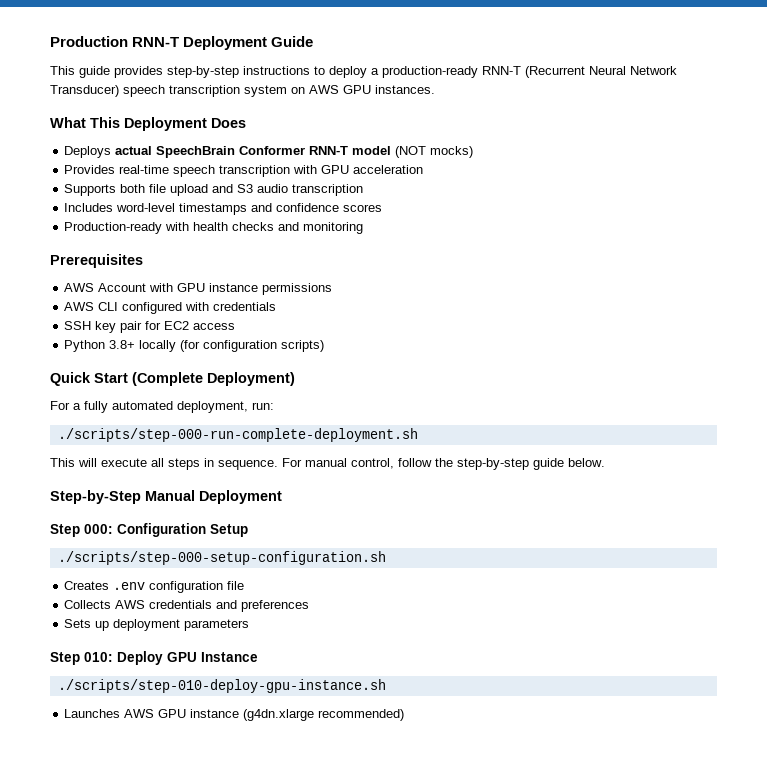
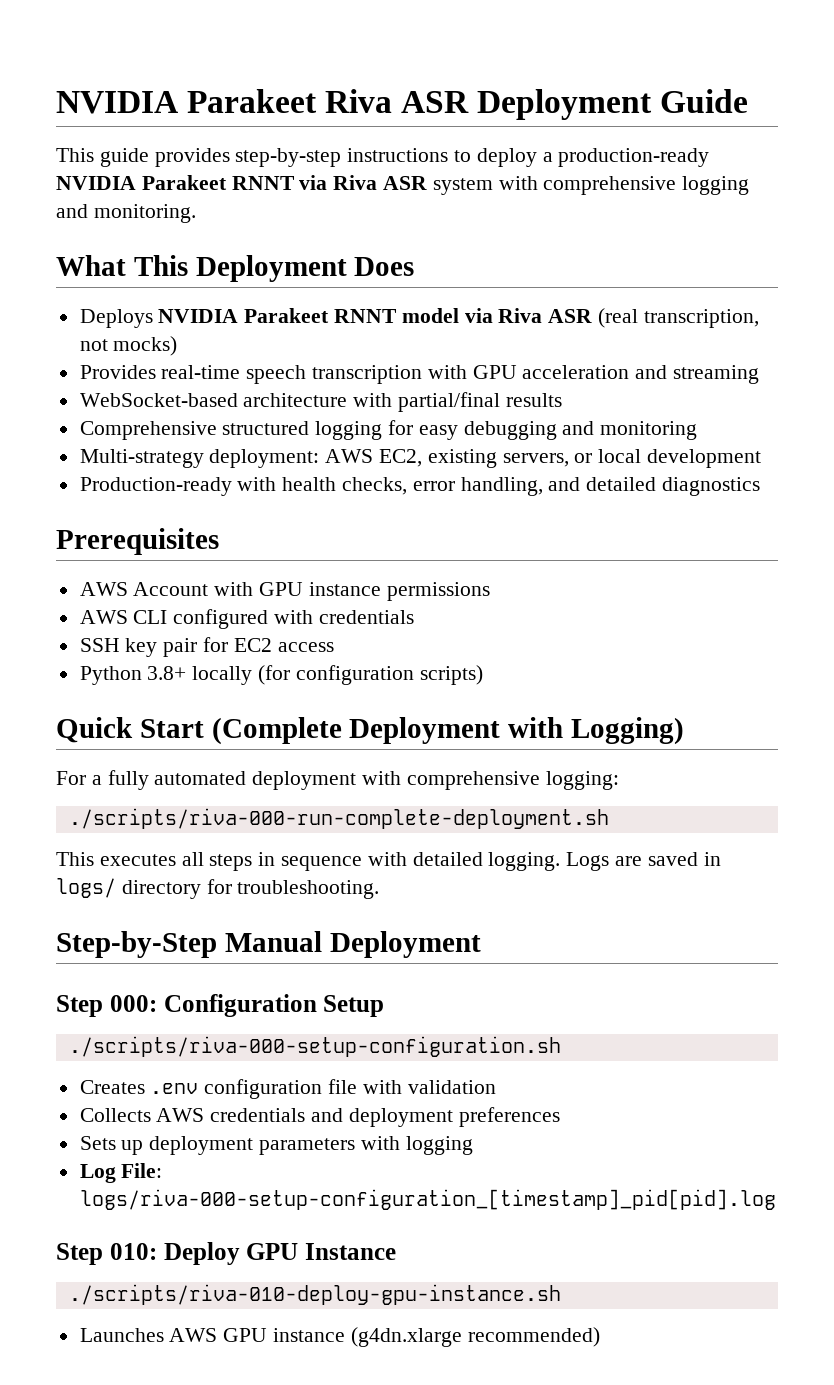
- Production RNN-T Deployment Guide
+ NVIDIA Parakeet Riva ASR Deployment Guide
- This guide provides step-by-step instructions to deploy a production-ready RNN-T (Recurrent Neural Network Transducer) speech transcription system on AWS GPU instances.
+ This guide provides step-by-step instructions to deploy a production-ready NVIDIA Parakeet RNNT via Riva ASR system with comprehensive logging and monitoring.
- Deploys actual SpeechBrain Conformer RNN-T model (NOT mocks)
+ Deploys NVIDIA Parakeet RNNT model via Riva ASR (real transcription, not mocks)
- Provides real-time speech transcription with GPU acceleration
- Supports both file upload and S3 audio transcription
- Includes word-level timestamps and confidence scores
- Production-ready with health checks and monitoring
+ Provides real-time speech transcription with GPU acceleration and streaming
+ WebSocket-based architecture with partial/final results
+ Comprehensive structured logging for easy debugging and monitoring
+ Multi-strategy deployment: AWS EC2, existing servers, or local development
+ Production-ready with health checks, error handling, and detailed diagnostics
- Quick Start (Complete Deployment)
+ Quick Start (Complete Deployment with Logging)
- For a fully automated deployment, run:
- ./scripts/step-000-run-complete-deployment.sh
- This will execute all steps in sequence. For manual control, follow the step-by-step guide below.
+ For a fully automated deployment with comprehensive logging:
+ ./scripts/riva-000-run-complete-deployment.sh
+ This executes all steps in sequence with detailed logging. Logs are saved in logs/ directory for troubleshooting.
- ./scripts/step-000-setup-configuration.sh
+ ./scripts/riva-000-setup-configuration.sh
- Creates .env configuration file
+ Creates .env configuration file with validation
- Collects AWS credentials and preferences
+ Collects AWS credentials and deployment preferences
- Sets up deployment parameters
+ Sets up deployment parameters with logging
+ Log File: logs/riva-000-setup-configuration_[timestamp]_pid[pid].log
- ./scripts/step-010-deploy-gpu-instance.sh
+ ./scripts/riva-010-deploy-gpu-instance.sh

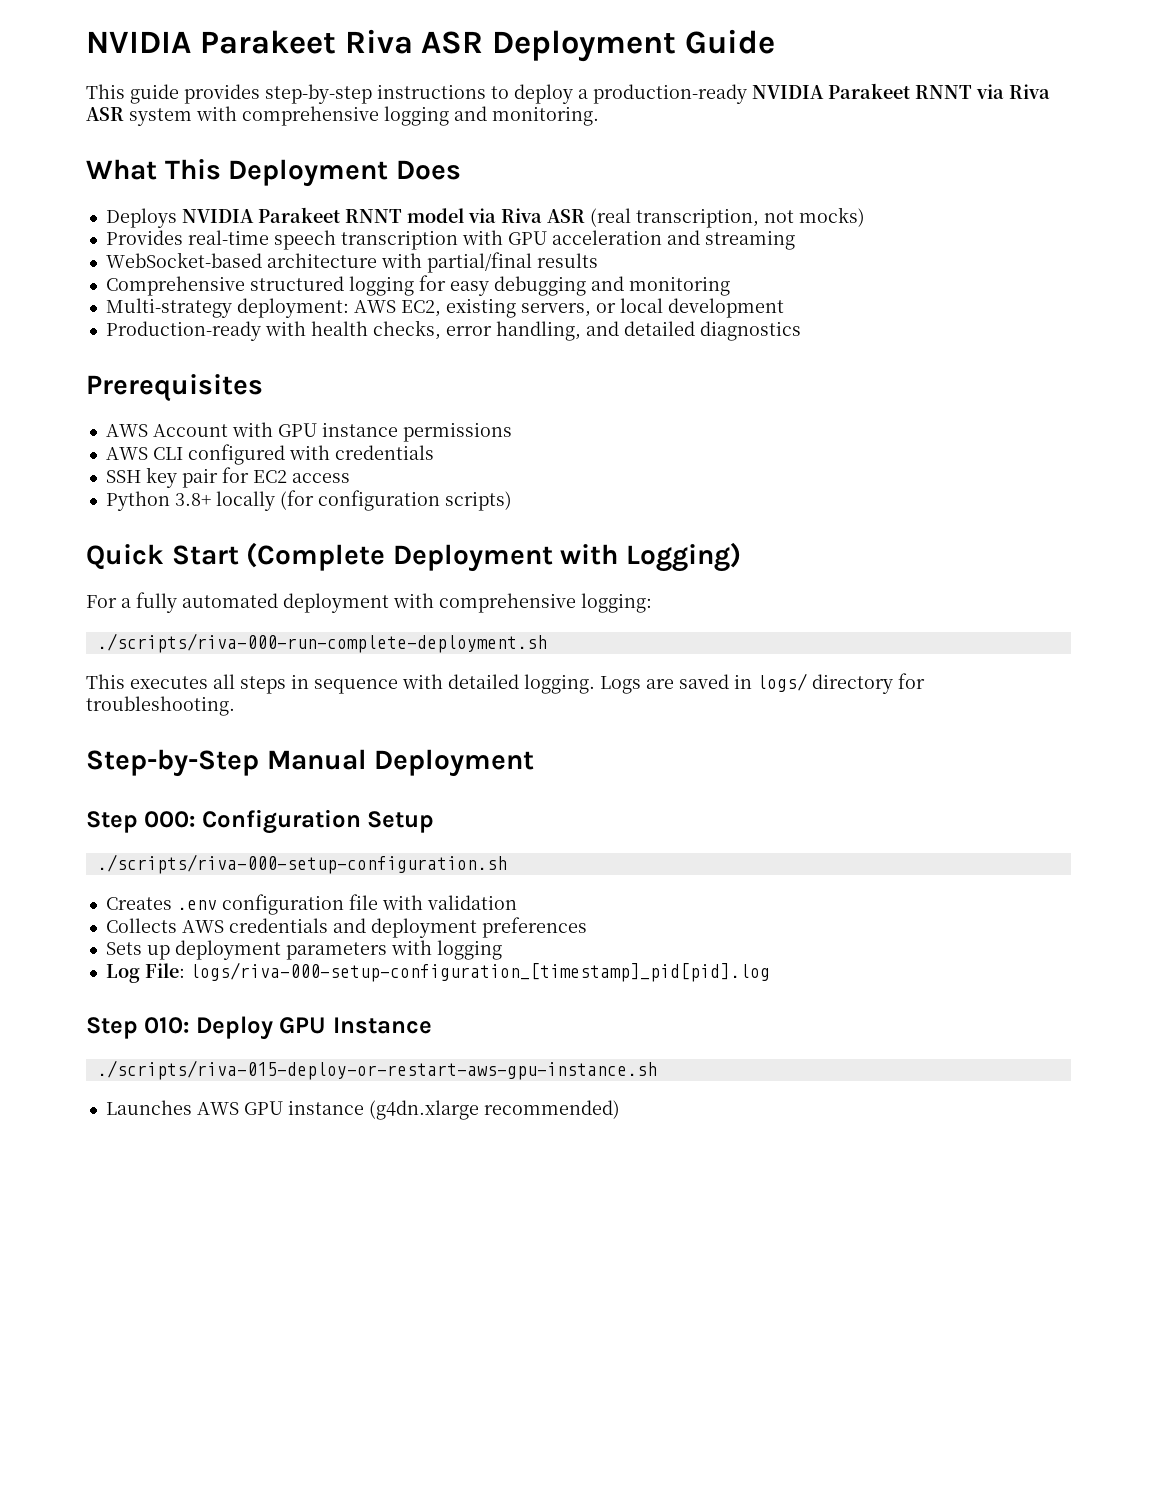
- ./scripts/riva-010-deploy-gpu-instance.sh
+ ./scripts/riva-015-deploy-or-restart-aws-gpu-instance.sh

